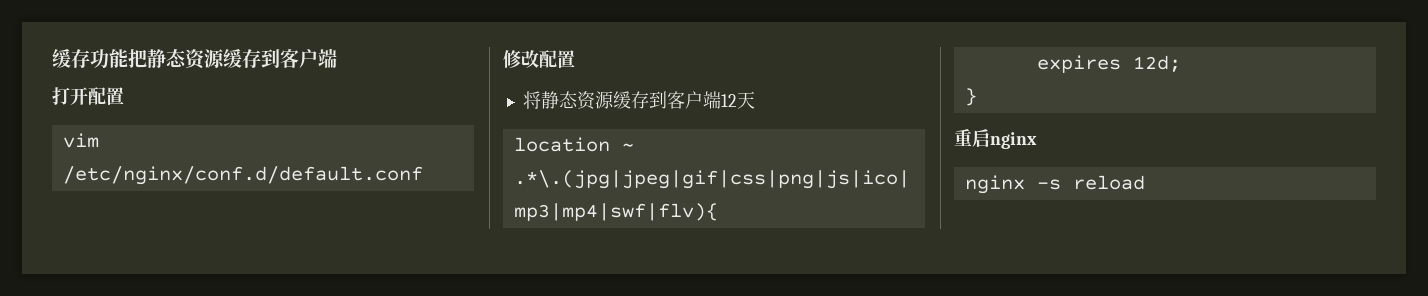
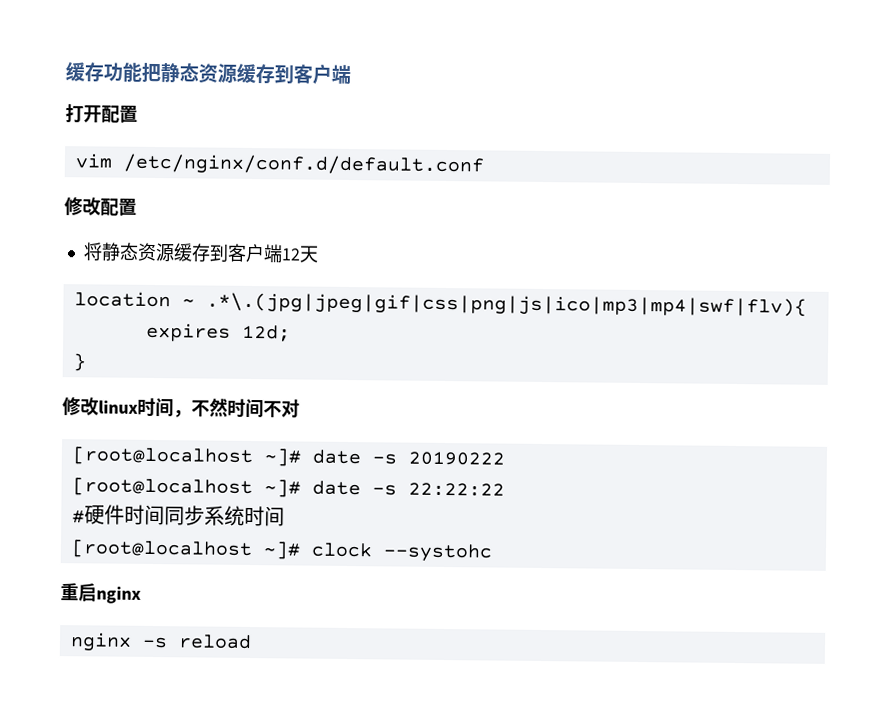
+ 修改linux时间，不然时间不对
+ [root@localhost ~]# date -s 20190222
+ [root@localhost ~]# date -s 22:22:22
+ #硬件时间同步系统时间
+ [root@localhost ~]# clock --systohc

